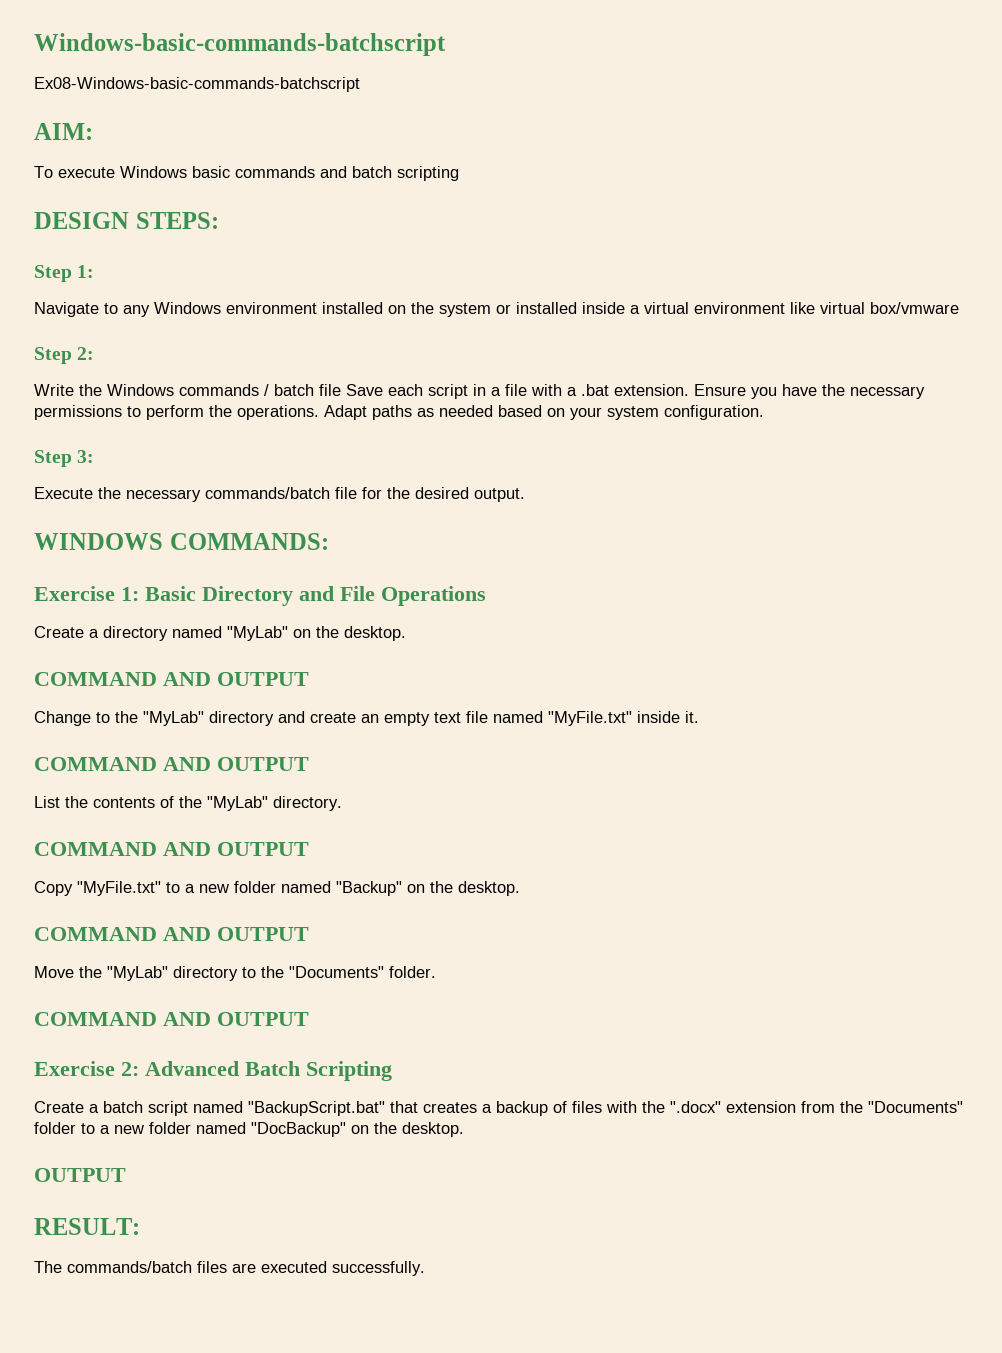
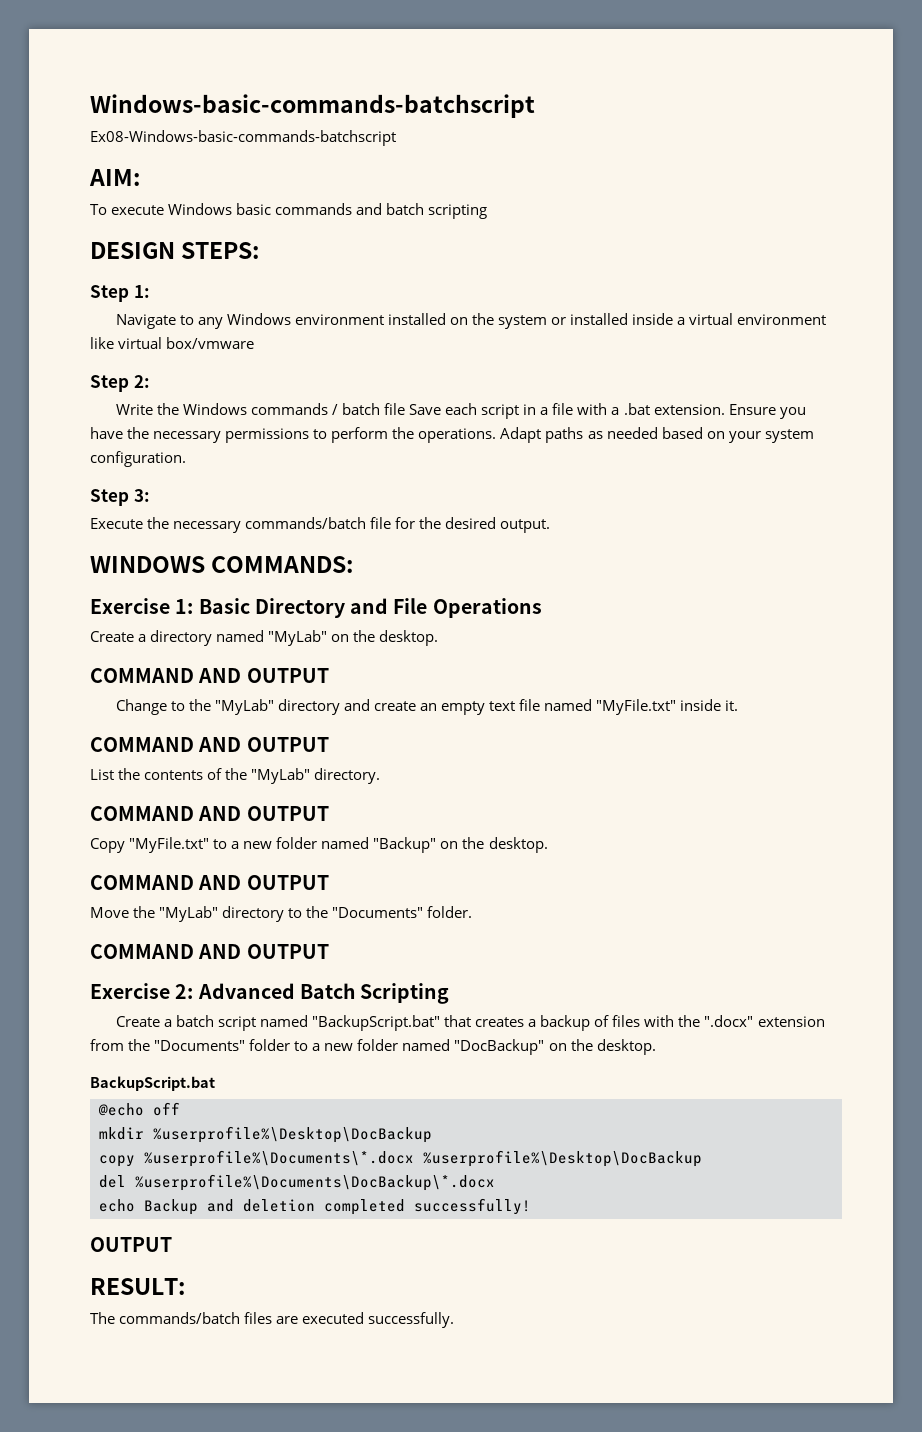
+ BackupScript.bat
+ @echo off
+ mkdir %userprofile%\Desktop\DocBackup
+ copy %userprofile%\Documents\*.docx %userprofile%\Desktop\DocBackup
+ del %userprofile%\Documents\DocBackup\*.docx
+ echo Backup and deletion completed successfully!

